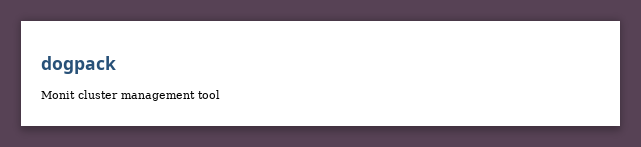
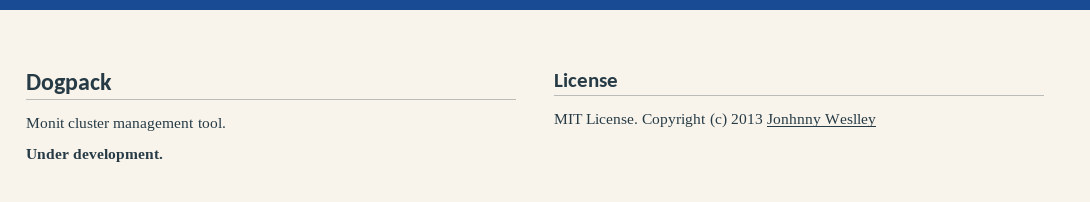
- dogpack
+ Dogpack
- Monit cluster management tool
+ Monit cluster management tool.
+ Under development.
+ License
+ MIT License. Copyright (c) 2013 Jonhnny Weslley

